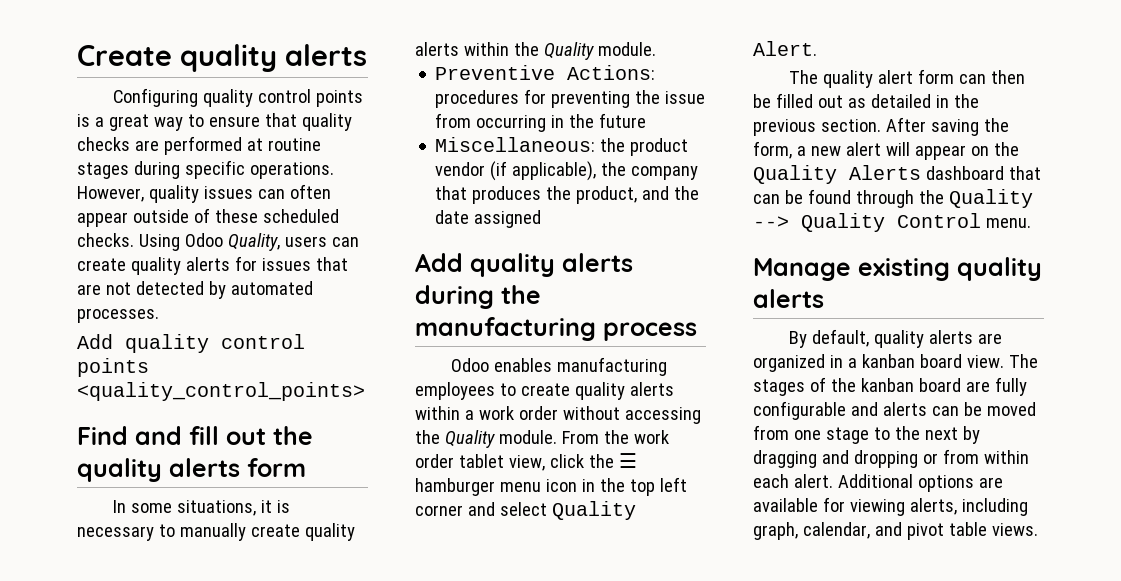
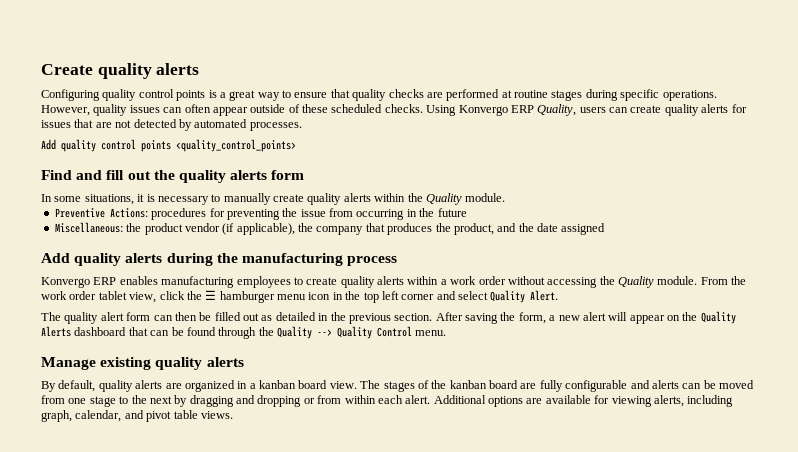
- Using Odoo Quality, users can create quality alerts for issues that are not detected by automated processes.
+ Using Konvergo ERP Quality, users can create quality alerts for issues that are not detected by automated processes.
- Odoo enables manufacturing employees to create quality alerts within a work order without accessing the Quality module.
+ Konvergo ERP enables manufacturing employees to create quality alerts within a work order without accessing the Quality module.

